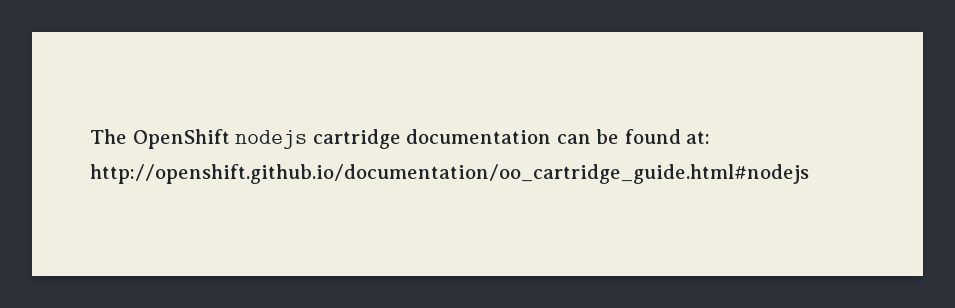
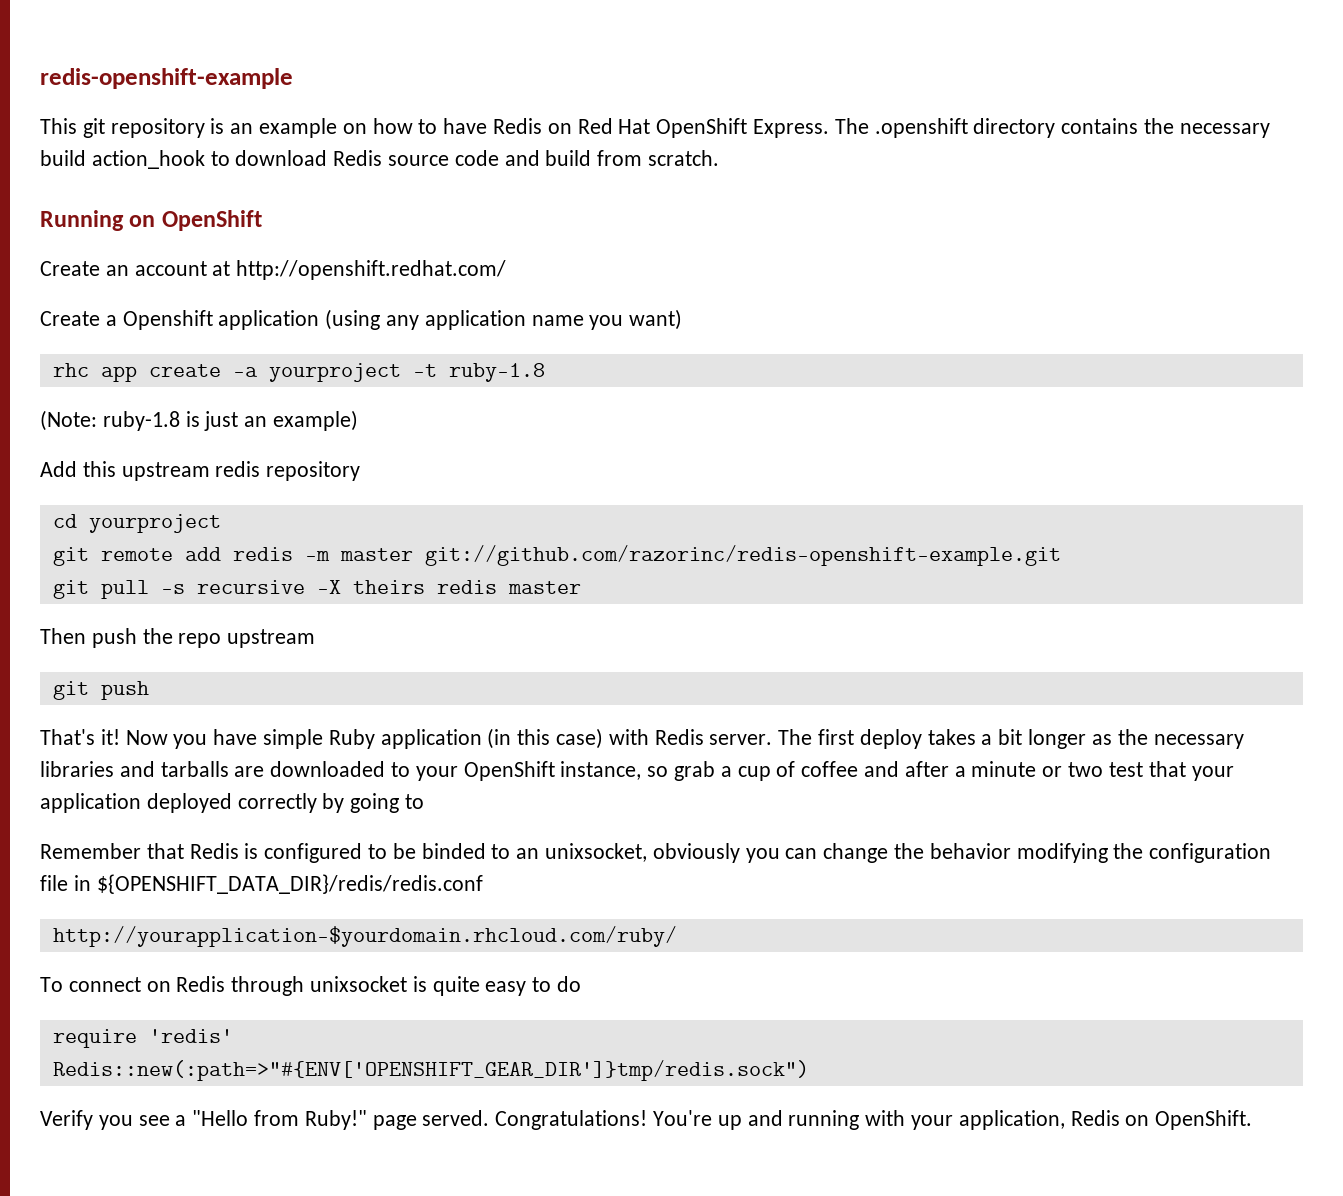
- The OpenShift nodejs cartridge documentation can be found at:
- http://openshift.github.io/documentation/oo_cartridge_guide.html#nodejs
+ redis-openshift-example
+ This git repository is an example on how to have Redis on Red Hat OpenShift Express. The .openshift directory contains the necessary build action_hook to download Redis source code and build from scratch.
+ Running on OpenShift
+ Create an account at http://openshift.redhat.com/
+ Create a Openshift application (using any application name you want)
+ rhc app create -a yourproject -t ruby-1.8
+ (Note: ruby-1.8 is just an example)
+ Add this upstream redis repository
+ cd yourproject
+ git remote add redis -m master git://github.com/razorinc/redis-openshift-example.git
+ git pull -s recursive -X theirs redis master
+ Then push the repo upstream
+ git push
+ That's it! Now you have simple Ruby application (in this case) with Redis server. The first deploy takes a bit longer as the necessary libraries and tarballs are downloaded to your OpenShift instance, so grab a cup of coffee and after a minute or two test that your application deployed correctly by going to
+ Remember that Redis is configured to be binded to an unixsocket, obviously you can change the behavior modifying the configuration file in ${OPENSHIFT_DATA_DIR}/redis/redis.conf
+ http://yourapplication-$yourdomain.rhcloud.com/ruby/
+ To connect on Redis through unixsocket is quite easy to do
+ require 'redis'
+ Redis::new(:path=>"#{ENV['OPENSHIFT_GEAR_DIR']}tmp/redis.sock")
+ Verify you see a "Hello from Ruby!" page served. Congratulations! You're up and running with your application, Redis on OpenShift.

